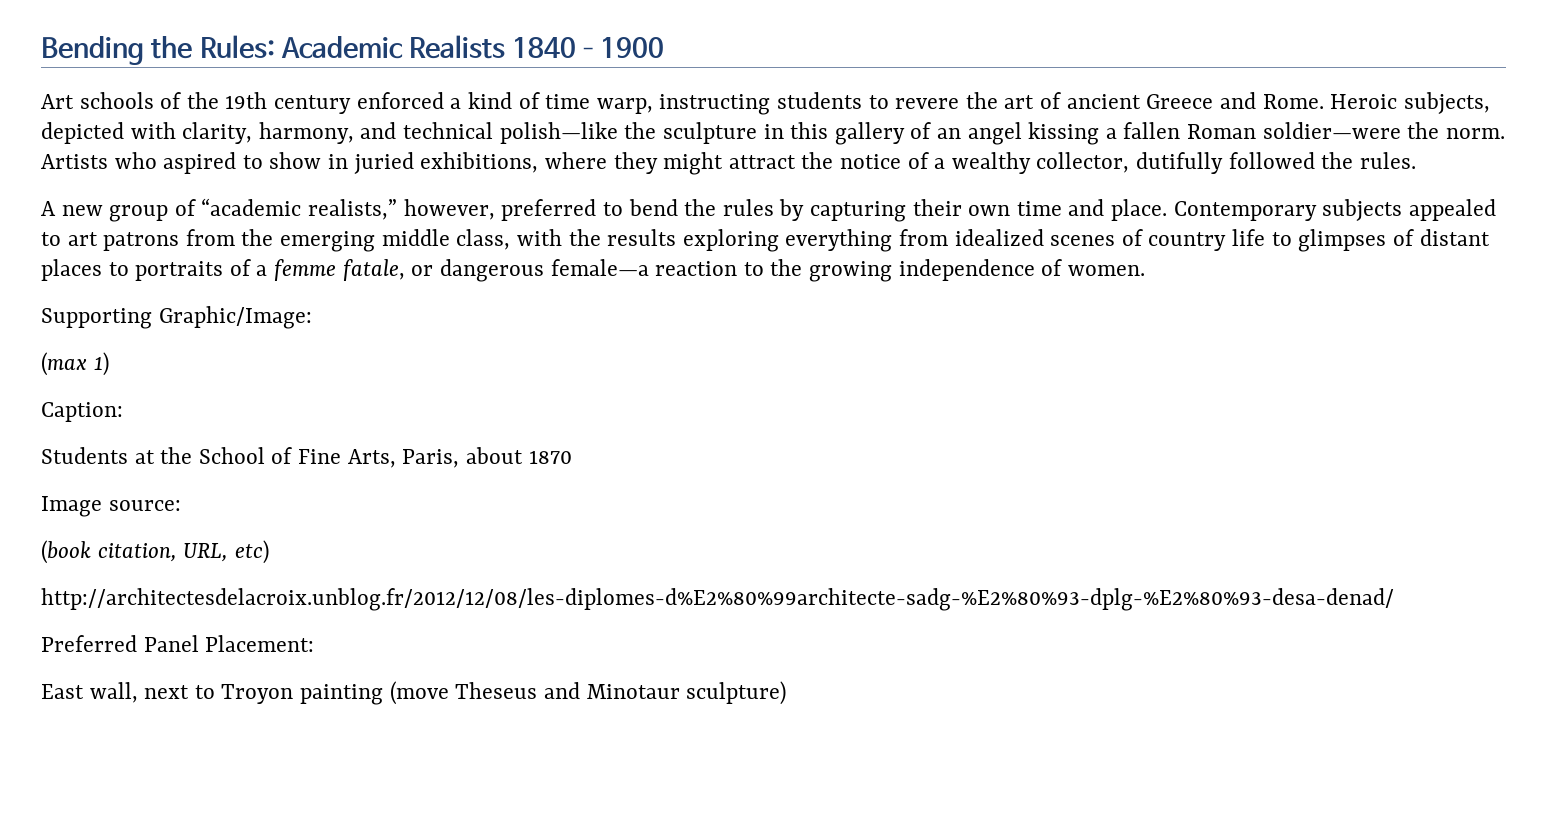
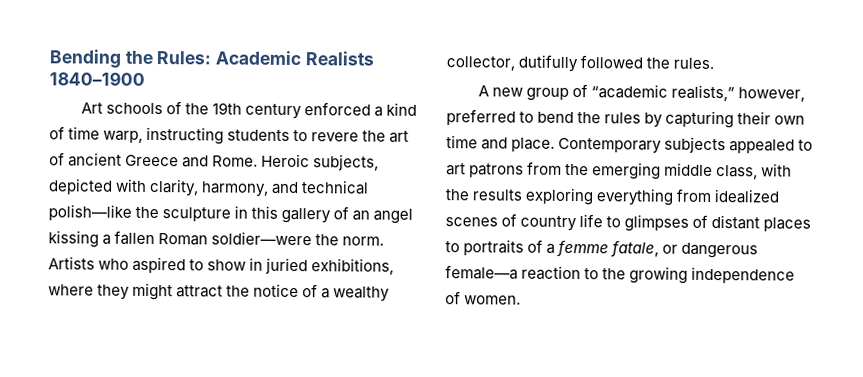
- Supporting Graphic/Image:
- (max 1)
- Caption:
- Students at the School of Fine Arts, Paris, about 1870
- Image source:
- (book citation, URL, etc)
- http://architectesdelacroix.unblog.fr/2012/12/08/les-diplomes-d%E2%80%99architecte-sadg-%E2%80%93-dplg-%E2%80%93-desa-denad/
- Preferred Panel Placement:
- East wall, next to Troyon painting (move Theseus and Minotaur sculpture)

